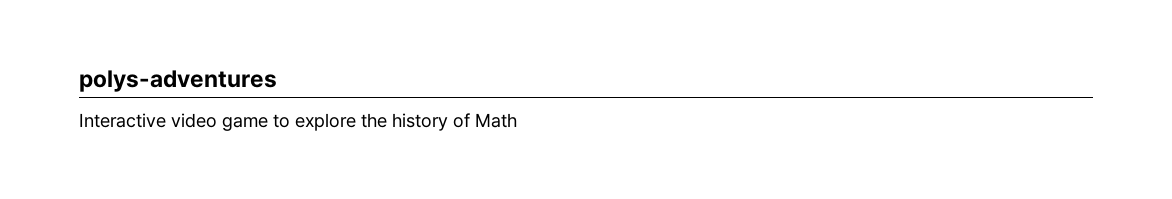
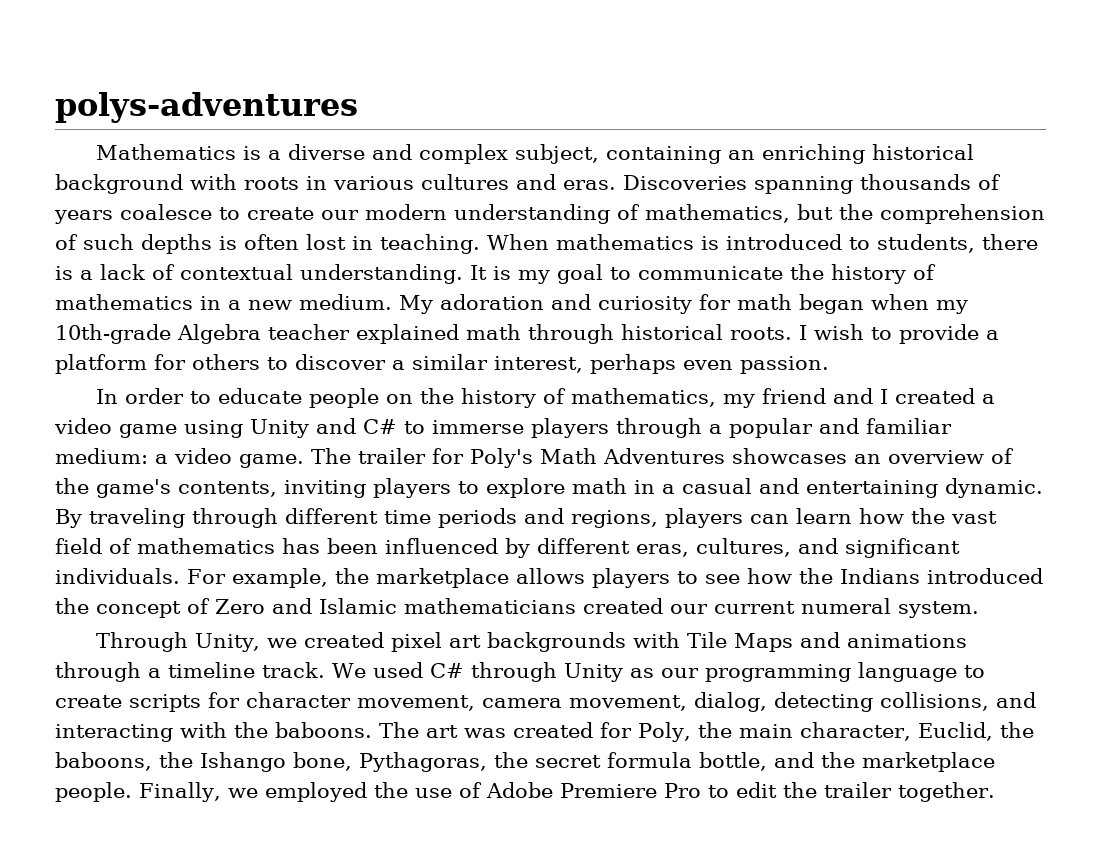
- Interactive video game to explore the history of Math
+ Mathematics is a diverse and complex subject, containing an enriching historical background with roots in various cultures and eras. Discoveries spanning thousands of years coalesce to create our modern understanding of mathematics, but the comprehension of such depths is often lost in teaching. When mathematics is introduced to students, there is a lack of contextual understanding. It is my goal to communicate the history of mathematics in a new medium. My adoration and curiosity for math began when my 10th-grade Algebra teacher explained math through historical roots. I wish to provide a platform for others to discover a similar interest, perhaps even passion.
+ In order to educate people on the history of mathematics, my friend and I created a video game using Unity and C# to immerse players through a popular and familiar medium: a video game. The trailer for Poly's Math Adventures showcases an overview of the game's contents, inviting players to explore math in a casual and entertaining dynamic. By traveling through different time periods and regions, players can learn how the vast field of mathematics has been influenced by different eras, cultures, and significant individuals. For example, the marketplace allows players to see how the Indians introduced the concept of Zero and Islamic mathematicians created our current numeral system.
+ Through Unity, we created pixel art backgrounds with Tile Maps and animations through a timeline track. We used C# through Unity as our programming language to create scripts for character movement, camera movement, dialog, detecting collisions, and interacting with the baboons. The art was created for Poly, the main character, Euclid, the baboons, the Ishango bone, Pythagoras, the secret formula bottle, and the marketplace people. Finally, we employed the use of Adobe Premiere Pro to edit the trailer together.

